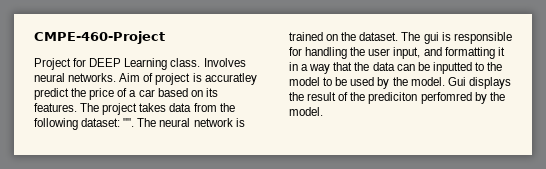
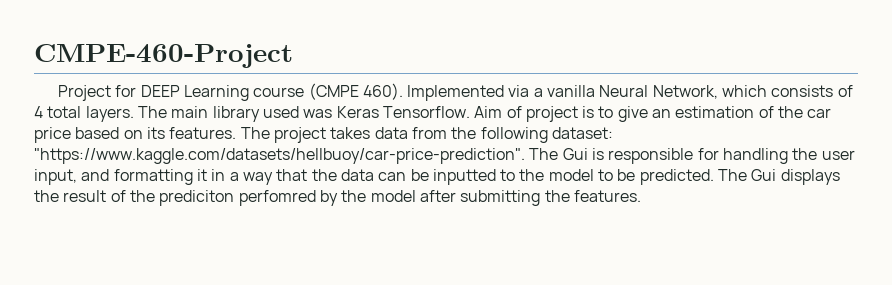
- Project for DEEP Learning class. Involves neural networks. Aim of project is accuratley predict the price of a car based on its features.
+ Project for DEEP Learning course (CMPE 460). Implemented via a vanilla Neural Network, which consists of 4 total layers. The main library used was Keras Tensorflow. Aim of project is to give an estimation of the car price based on its features.
- The project takes data from the following dataset: "". The neural network is trained on the dataset. The gui is responsible for handling the user input, and formatting it in a way that the data can be inputted to the model to be used by the model. Gui displays the result of the prediciton perfomred by the model.
+ The project takes data from the following dataset: "https://www.kaggle.com/datasets/hellbuoy/car-price-prediction". The Gui is responsible for handling the user input, and formatting it in a way that the data can be inputted to the model to be predicted. The Gui displays the result of the prediciton perfomred by the model after submitting the features.

